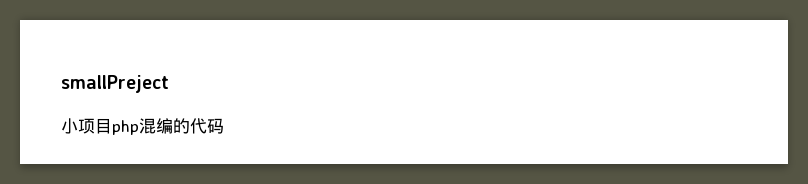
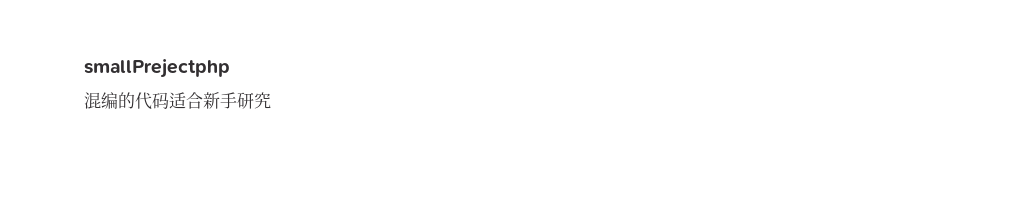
- smallPreject
- 小项目php混编的代码
+ smallPrejectphp
+ 混编的代码适合新手研究

